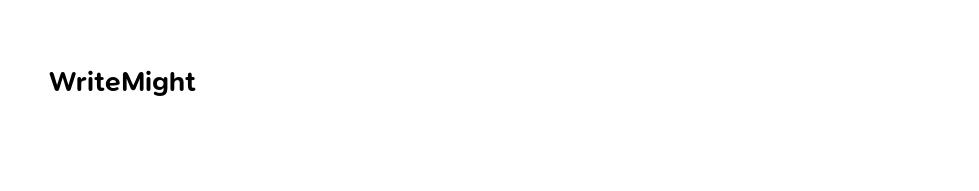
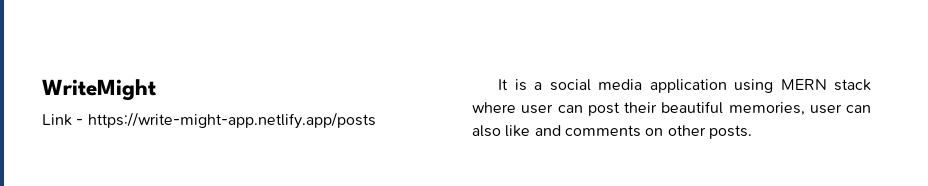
+ Link - https://write-might-app.netlify.app/posts
+ It is a social media application using MERN stack where user can post their beautiful memories, user can also like and comments on other posts.

